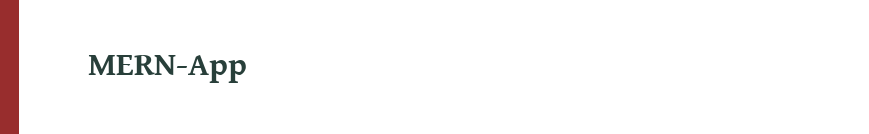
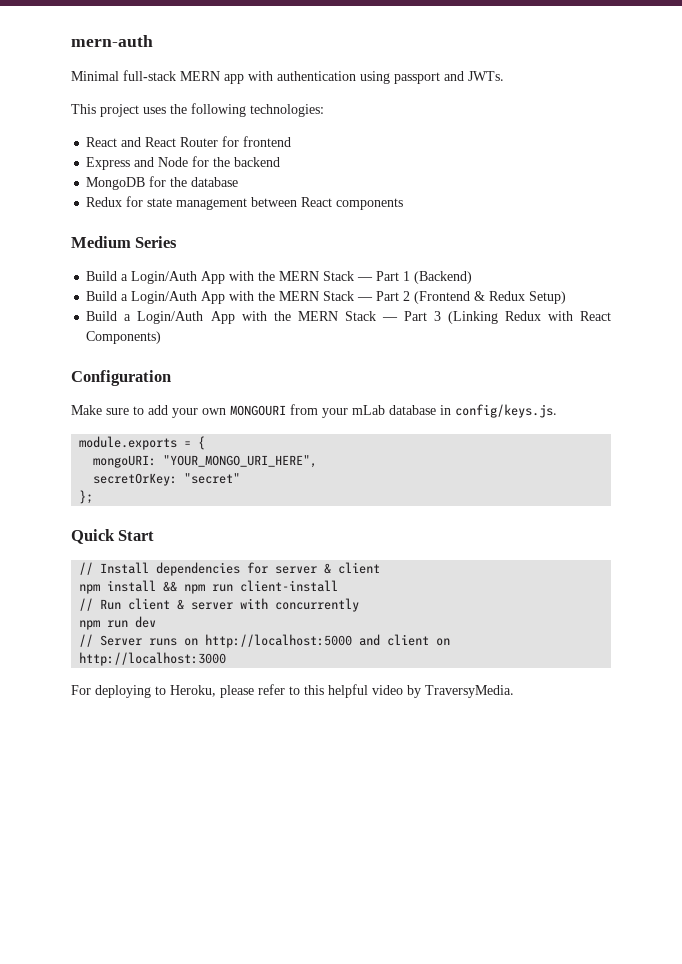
- MERN-App
+ mern-auth
+ Minimal full-stack MERN app with authentication using passport and JWTs.
+ This project uses the following technologies:
+ React and React Router for frontend
+ Express and Node for the backend
+ MongoDB for the database
+ Redux for state management between React components
+ Medium Series
+ Build a Login/Auth App with the MERN Stack — Part 1 (Backend)
+ Build a Login/Auth App with the MERN Stack — Part 2 (Frontend & Redux Setup)
+ Build a Login/Auth App with the MERN Stack — Part 3 (Linking Redux with React Components)
+ Configuration
+ Make sure to add your own MONGOURI from your mLab database in config/keys.js.
+ module.exports = {
+ mongoURI: "YOUR_MONGO_URI_HERE",
+ secretOrKey: "secret"
+ };
+ Quick Start
+ // Install dependencies for server & client
+ npm install && npm run client-install
+ // Run client & server with concurrently
+ npm run dev
+ // Server runs on http://localhost:5000 and client on http://localhost:3000
+ For deploying to Heroku, please refer to this helpful video by TraversyMedia.

